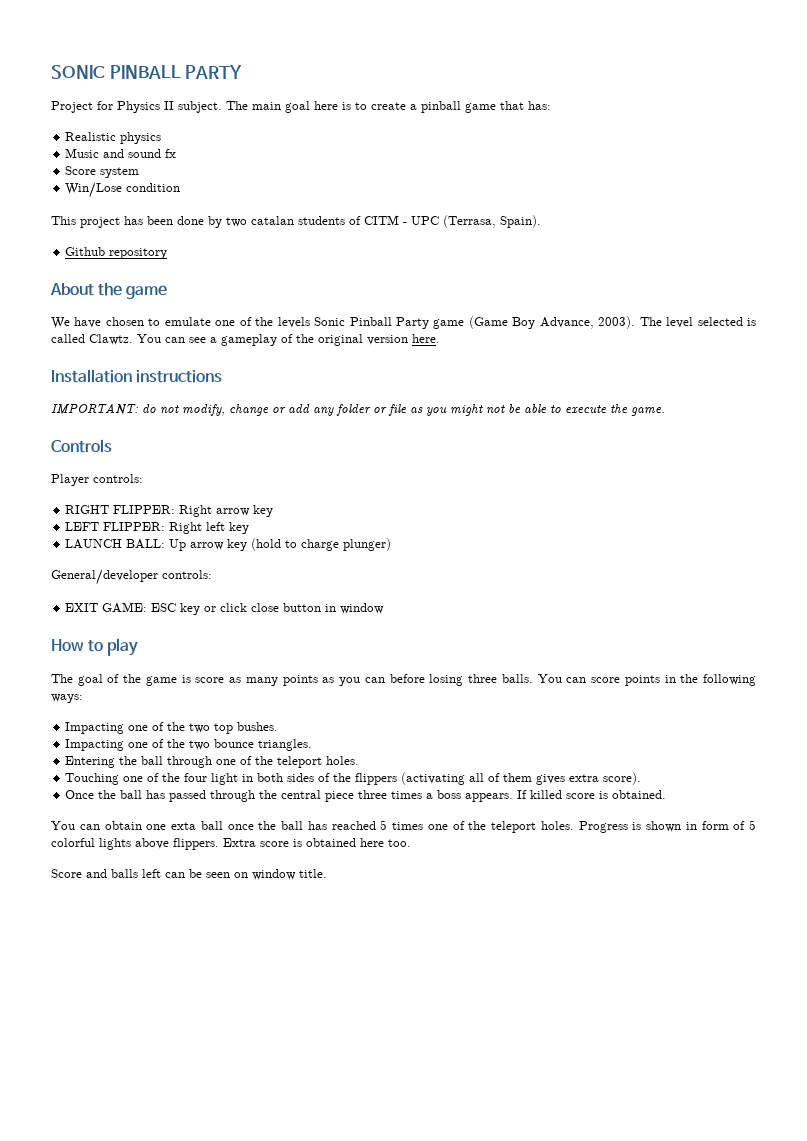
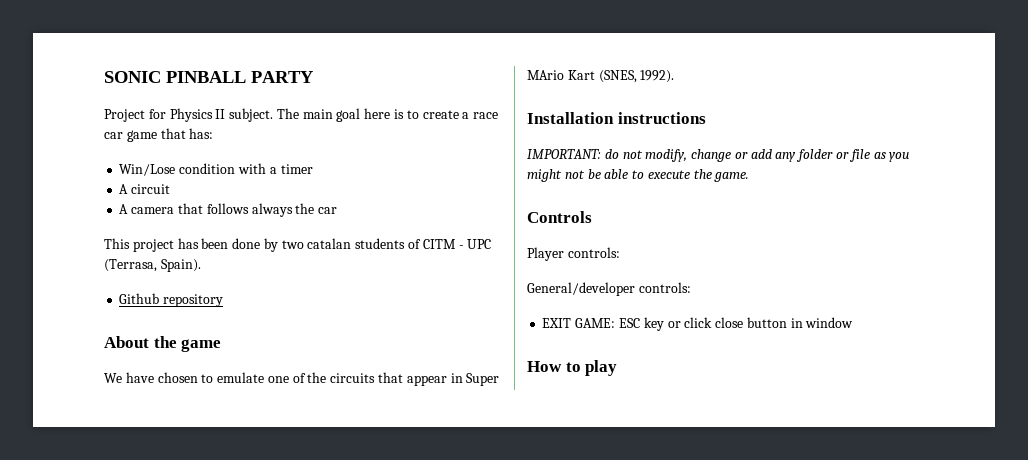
- The main goal here is to create a pinball game that has:
+ The main goal here is to create a race car game that has:
- Realistic physics
- Music and sound fx
- Score system
- Win/Lose condition
+ Win/Lose condition with a timer
+ A circuit
+ A camera that follows always the car
- We have chosen to emulate one of the levels Sonic Pinball Party game (Game Boy Advance, 2003). The level selected is called Clawtz. You can see a gameplay of the original version here.
+ We have chosen to emulate one of the circuits that appear in Super MArio Kart (SNES, 1992).
- RIGHT FLIPPER: Right arrow key
- LEFT FLIPPER: Right left key
- LAUNCH BALL: Up arrow key (hold to charge plunger)
- The goal of the game is score as many points as you can before losing three balls. You can score points in the following ways:
- Impacting one of the two top bushes.
- Impacting one of the two bounce triangles.
- Entering the ball through one of the teleport holes.
- Touching one of the four light in both sides of the flippers (activating all of them gives extra score).
- Once the ball has passed through the central piece three times a boss appears. If killed score is obtained.
- You can obtain one exta ball once the ball has reached 5 times one of the teleport holes. Progress is shown in form of 5 colorful lights above flippers. Extra score is obtained here too.
- Score and balls left can be seen on window title.

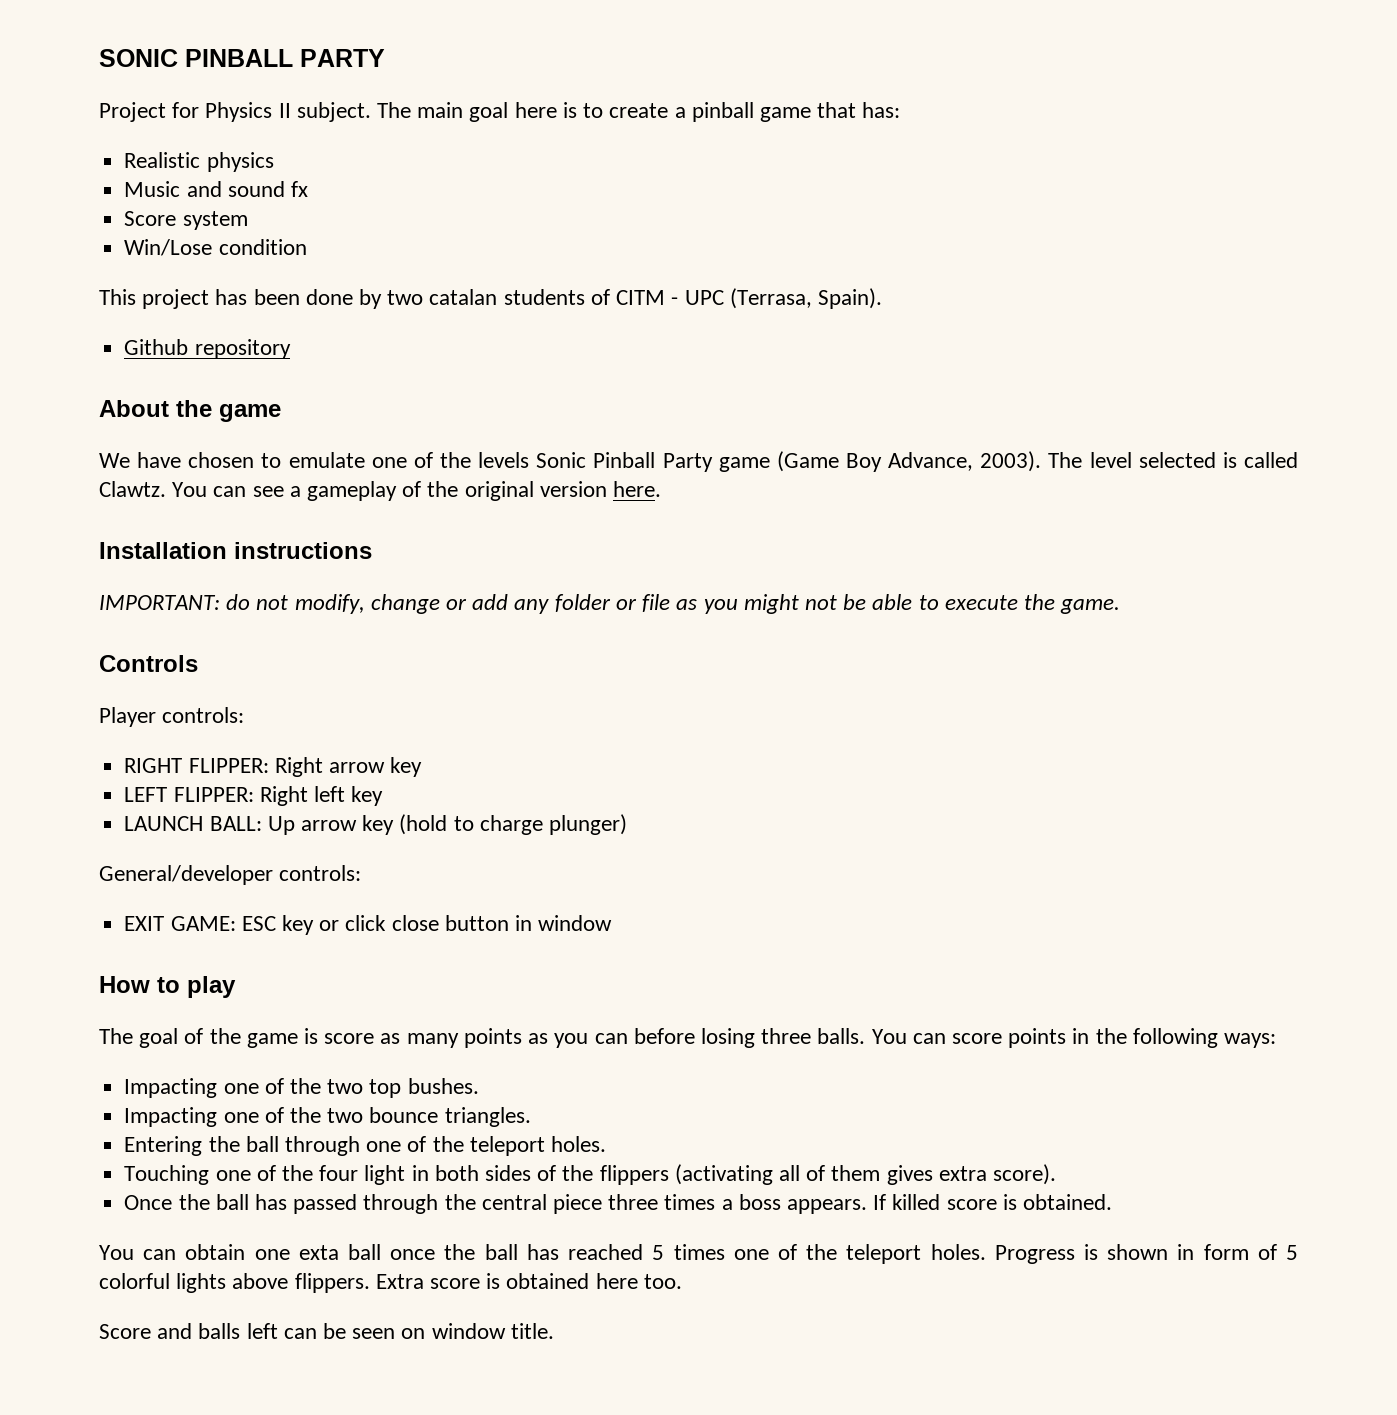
- The main goal here is to create a race car game that has:
+ The main goal here is to create a pinball game that has:
- Win/Lose condition with a timer
- A circuit
- A camera that follows always the car
+ Realistic physics
+ Music and sound fx
+ Score system
+ Win/Lose condition
- We have chosen to emulate one of the circuits that appear in Super MArio Kart (SNES, 1992).
+ We have chosen to emulate one of the levels Sonic Pinball Party game (Game Boy Advance, 2003). The level selected is called Clawtz. You can see a gameplay of the original version here.
+ RIGHT FLIPPER: Right arrow key
+ LEFT FLIPPER: Right left key
+ LAUNCH BALL: Up arrow key (hold to charge plunger)
+ The goal of the game is score as many points as you can before losing three balls. You can score points in the following ways:
+ Impacting one of the two top bushes.
+ Impacting one of the two bounce triangles.
+ Entering the ball through one of the teleport holes.
+ Touching one of the four light in both sides of the flippers (activating all of them gives extra score).
+ Once the ball has passed through the central piece three times a boss appears. If killed score is obtained.
+ You can obtain one exta ball once the ball has reached 5 times one of the teleport holes. Progress is shown in form of 5 colorful lights above flippers. Extra score is obtained here too.
+ Score and balls left can be seen on window title.

